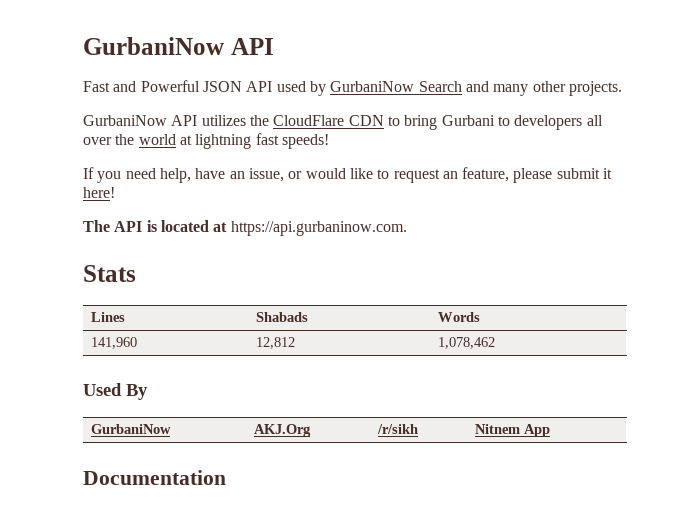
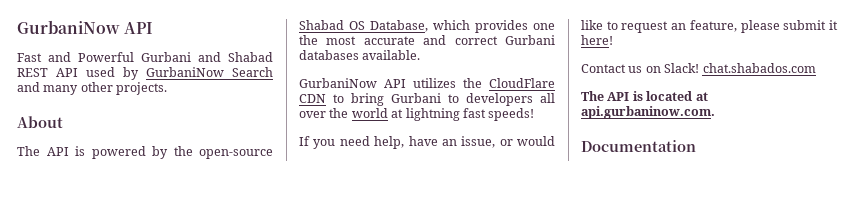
- Fast and Powerful JSON API used by GurbaniNow Search and many other projects.
+ Fast and Powerful Gurbani and Shabad REST API used by GurbaniNow Search and many other projects.
+ About
+ The API is powered by the open-source Shabad OS Database, which provides one the most accurate and correct Gurbani databases available.
+ Contact us on Slack! chat.shabados.com
- The API is located at https://api.gurbaninow.com.
- Stats
- Lines | Shabads | Words
- 141,960 | 12,812 | 1,078,462
- Used By
- GurbaniNow | AKJ.Org | /r/sikh | Nitnem App
+ The API is located at api.gurbaninow.com.

